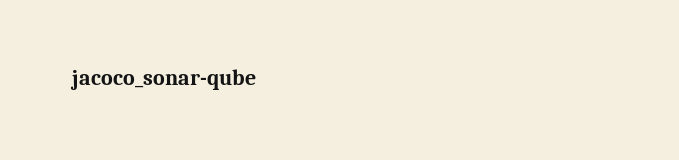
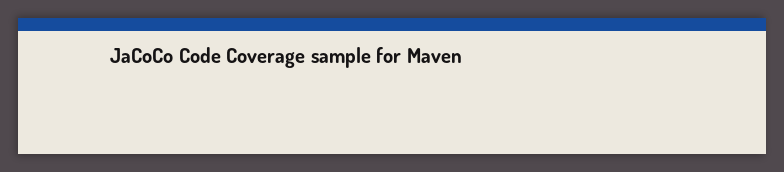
- jacoco_sonar-qube
+ JaCoCo Code Coverage sample for Maven

